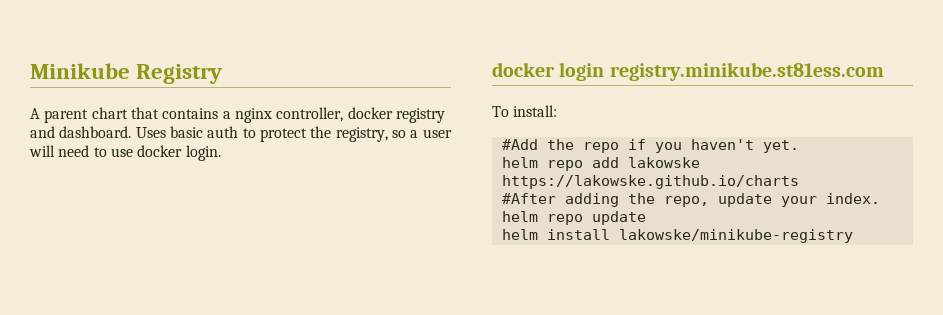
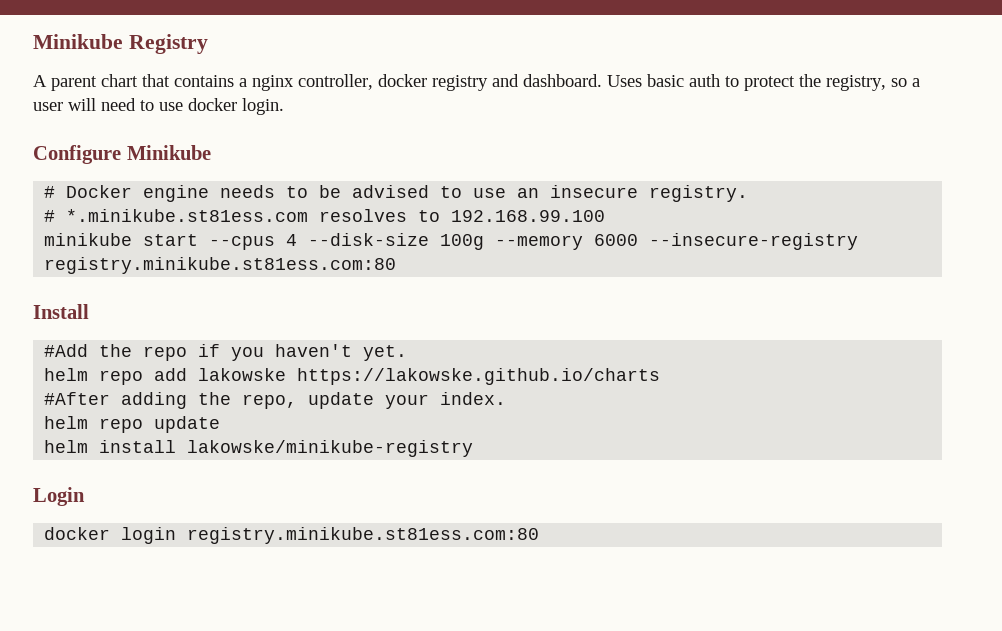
- docker login registry.minikube.st81ess.com
- To install:
+ Configure Minikube
+ # Docker engine needs to be advised to use an insecure registry.
+ # *.minikube.st81ess.com resolves to 192.168.99.100
+ minikube start --cpus 4 --disk-size 100g --memory 6000 --insecure-registry registry.minikube.st81ess.com:80
+ Install
+ Login
+ docker login registry.minikube.st81ess.com:80

